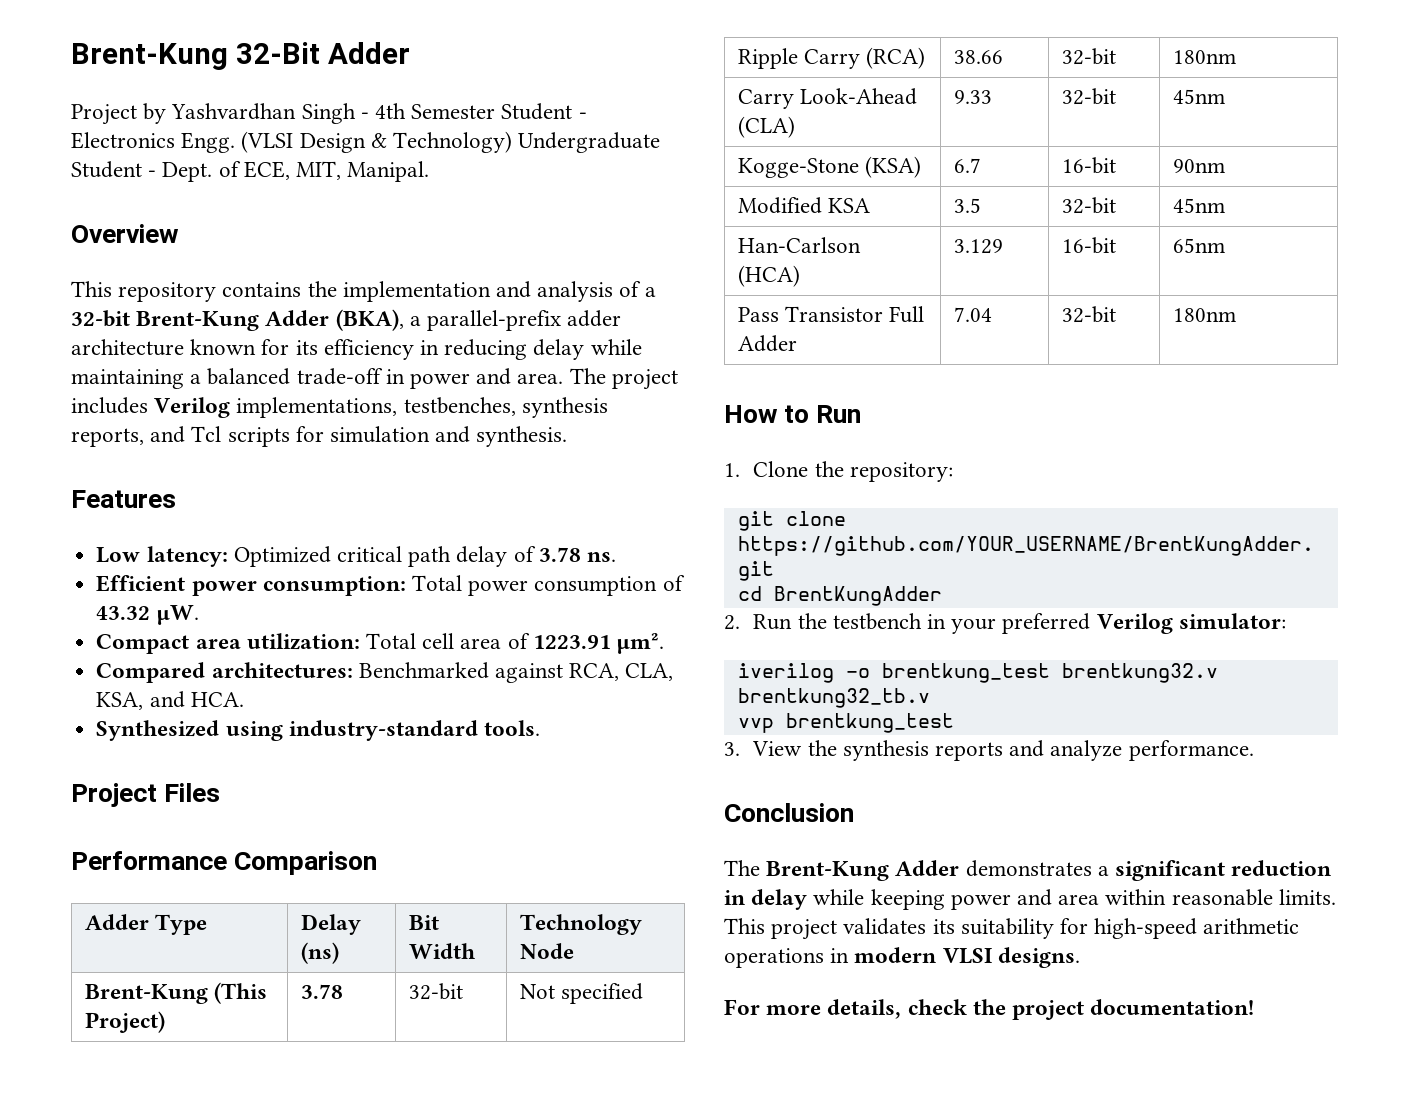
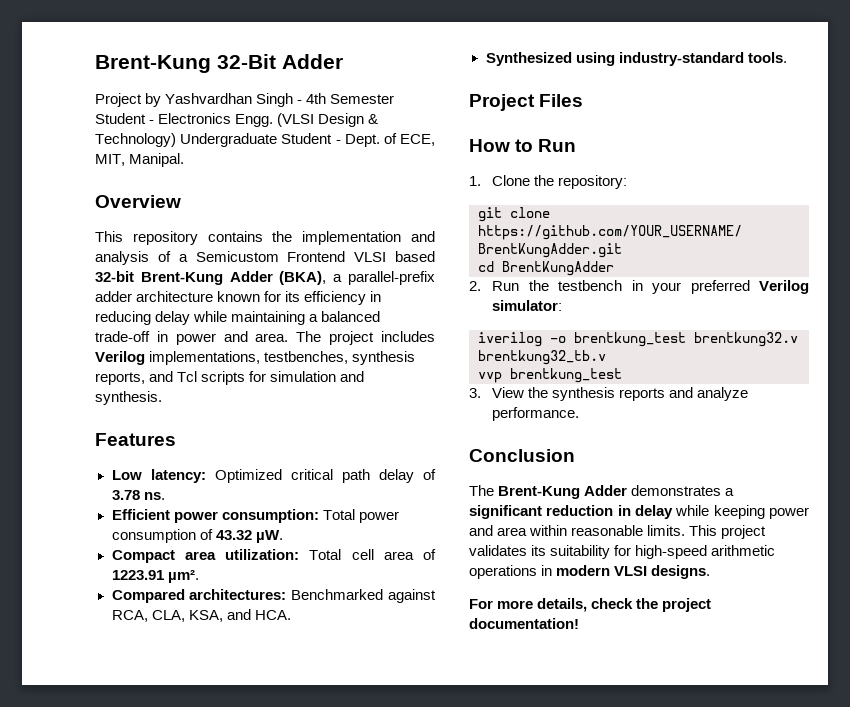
- This repository contains the implementation and analysis of a 32-bit Brent-Kung Adder (BKA), a parallel-prefix adder architecture known for its efficiency in reducing delay while maintaining a balanced trade-off in power and area.
+ This repository contains the implementation and analysis of a Semicustom Frontend VLSI based 32-bit Brent-Kung Adder (BKA), a parallel-prefix adder architecture known for its efficiency in reducing delay while maintaining a balanced trade-off in power and area.
- Performance Comparison
- Adder Type | Delay (ns) | Bit Width | Technology Node
- Brent-Kung (This Project) | 3.78 | 32-bit | Not specified
- Ripple Carry (RCA) | 38.66 | 32-bit | 180nm
- Carry Look-Ahead (CLA) | 9.33 | 32-bit | 45nm
- Kogge-Stone (KSA) | 6.7 | 16-bit | 90nm
- Modified KSA | 3.5 | 32-bit | 45nm
- Han-Carlson (HCA) | 3.129 | 16-bit | 65nm
- Pass Transistor Full Adder | 7.04 | 32-bit | 180nm

